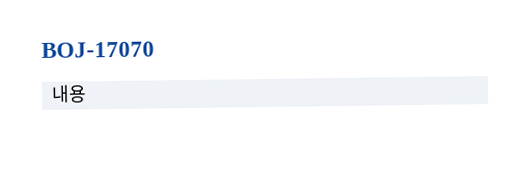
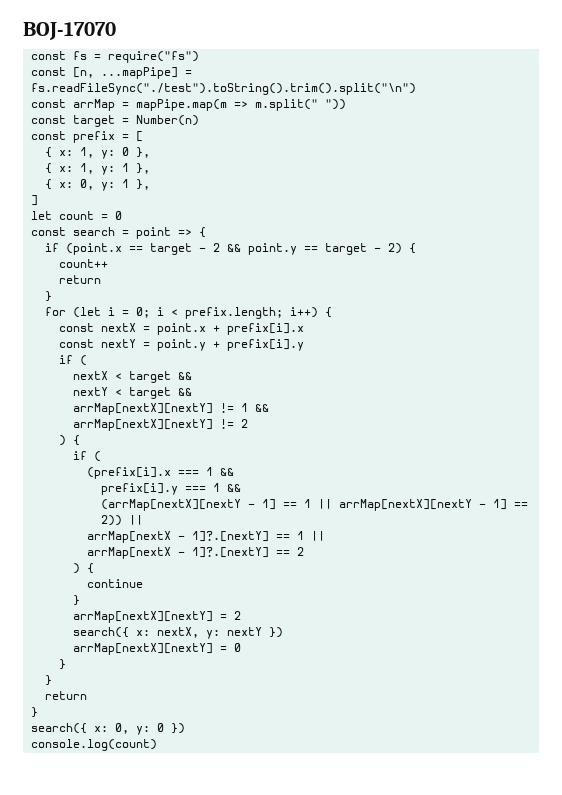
- 내용
+ const fs = require("fs")
+ const [n, ...mapPipe] = fs.readFileSync("./test").toString().trim().split("\n")
+ const arrMap = mapPipe.map(m => m.split(" "))
+ const target = Number(n)
+ const prefix = [
+ { x: 1, y: 0 },
+ { x: 1, y: 1 },
+ { x: 0, y: 1 },
+ ]
+ let count = 0
+ const search = point => {
+ if (point.x == target - 2 && point.y == target - 2) {
+ count++
+ return
+ }
+ for (let i = 0; i < prefix.length; i++) {
+ const nextX = point.x + prefix[i].x
+ const nextY = point.y + prefix[i].y
+ if (
+ nextX < target &&
+ nextY < target &&
+ arrMap[nextX][nextY] != 1 &&
+ arrMap[nextX][nextY] != 2
+ ) {
+ if (
+ (prefix[i].x === 1 &&
+ prefix[i].y === 1 &&
+ (arrMap[nextX][nextY - 1] == 1 || arrMap[nextX][nextY - 1] == 2)) ||
+ arrMap[nextX - 1]?.[nextY] == 1 ||
+ arrMap[nextX - 1]?.[nextY] == 2
+ ) {
+ continue
+ }
+ arrMap[nextX][nextY] = 2
+ search({ x: nextX, y: nextY })
+ arrMap[nextX][nextY] = 0
+ }
+ }
+ return
+ }
+ search({ x: 0, y: 0 })
+ console.log(count)

